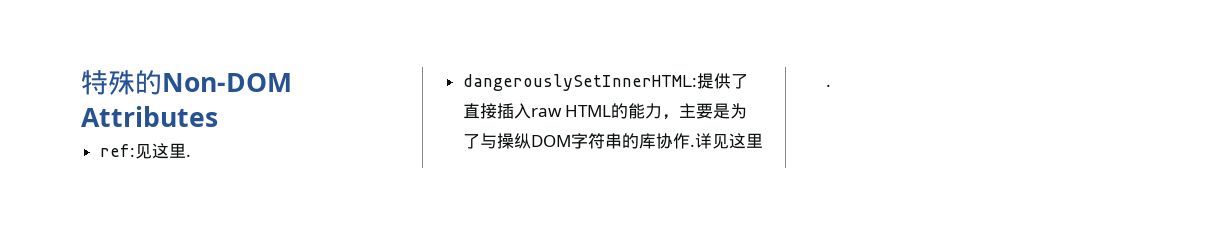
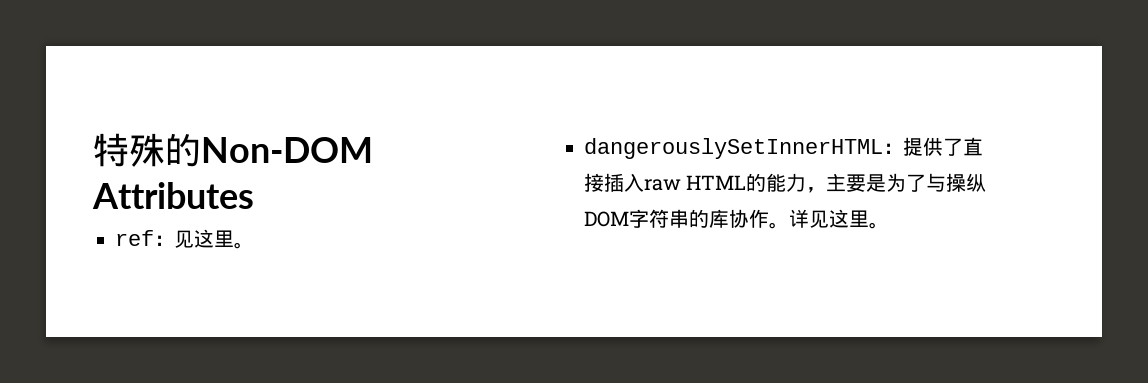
- ref:见这里.
- dangerouslySetInnerHTML:提供了直接插入raw HTML的能力，主要是为了与操纵DOM字符串的库协作.
+ ref：见这里。
+ dangerouslySetInnerHTML：提供了直接插入raw HTML的能力，主要是为了与操纵DOM字符串的库协作。
- 详见这里.
+ 详见这里。

